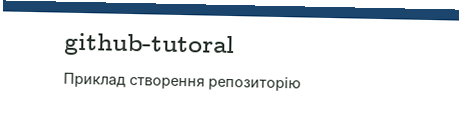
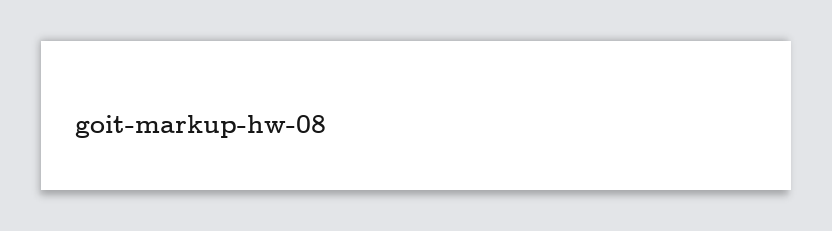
- github-tutoral
- Приклад створення репозиторію
+ goit-markup-hw-08

